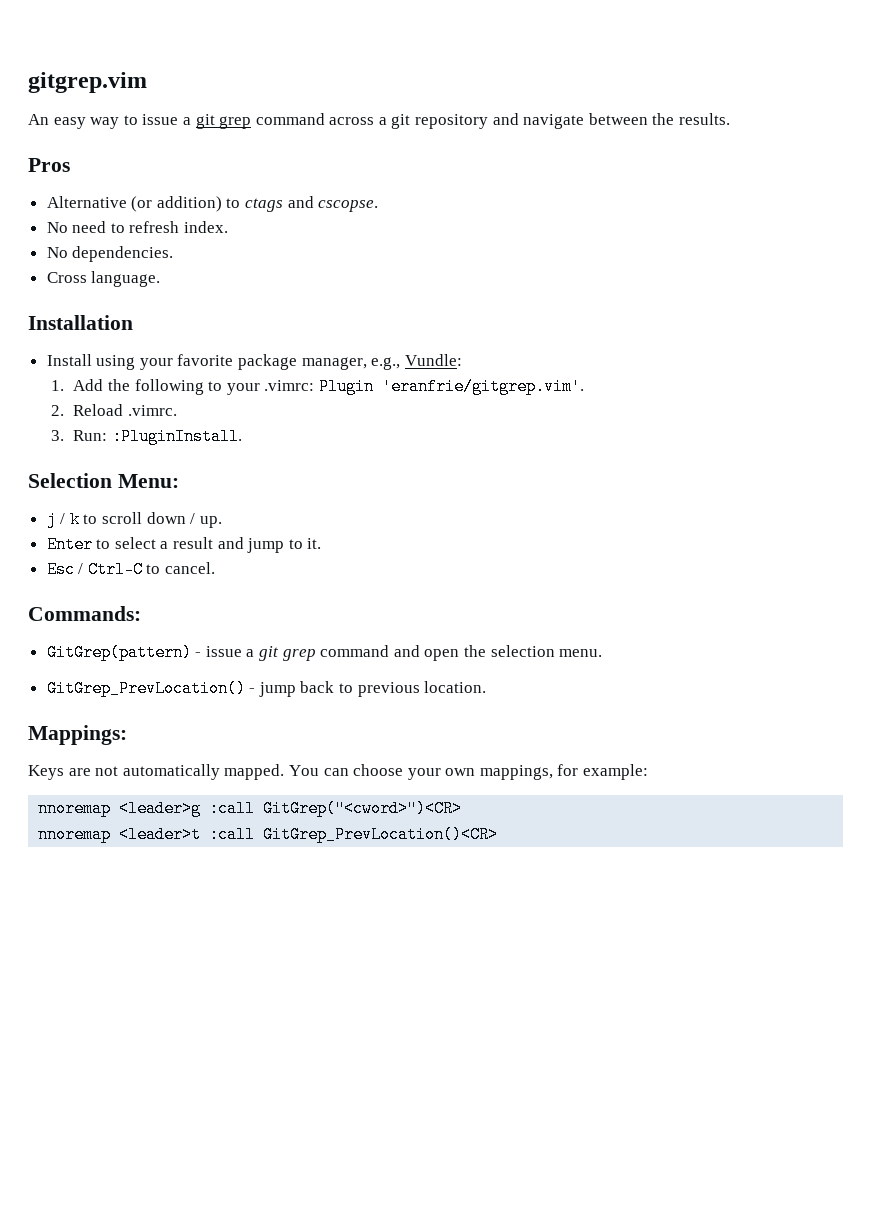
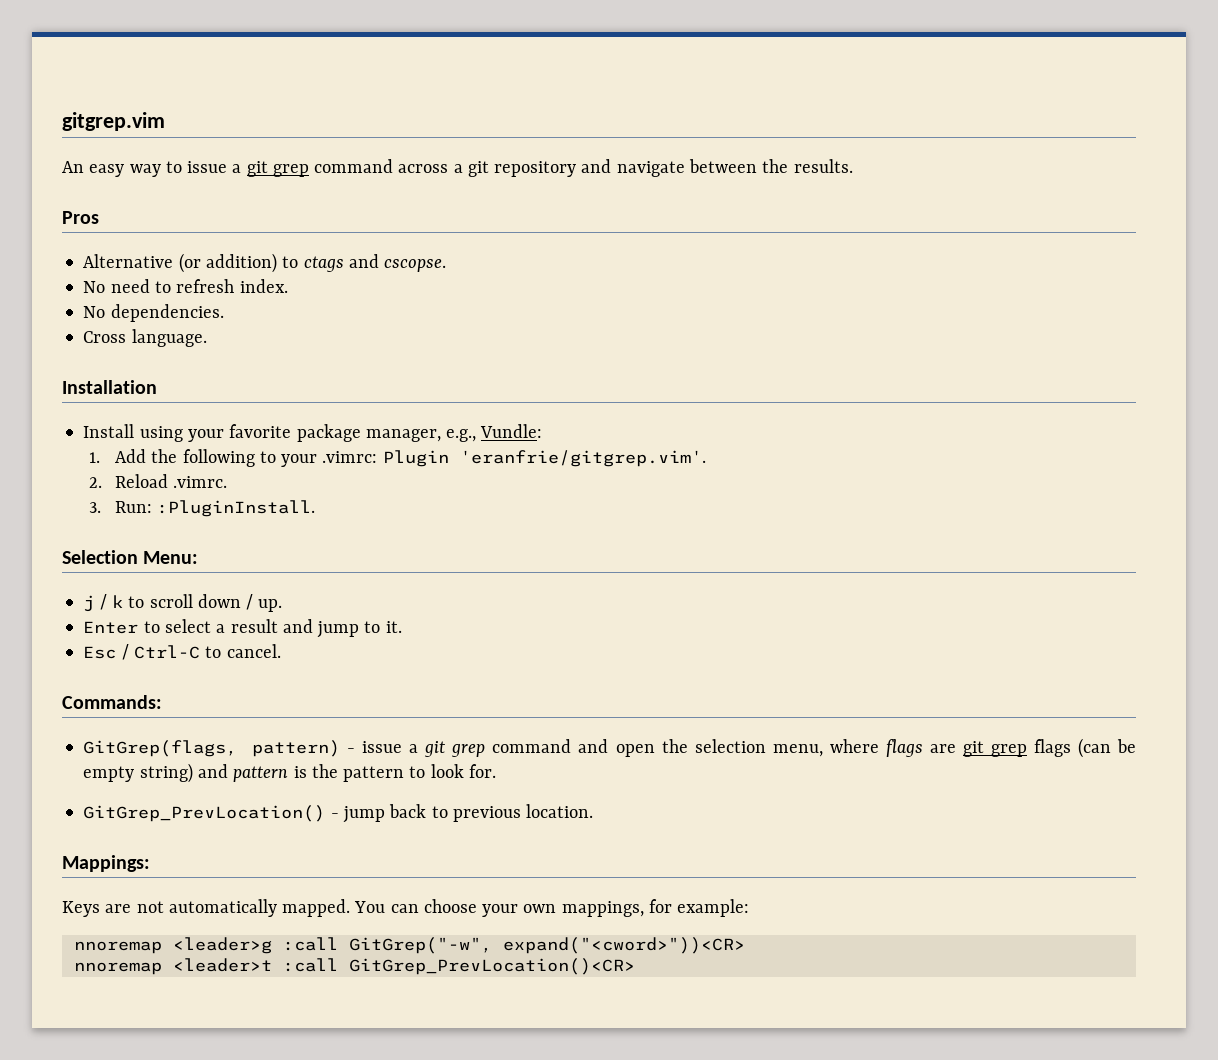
- GitGrep(pattern) - issue a git grep command and open the selection menu.
+ GitGrep(flags, pattern) - issue a git grep command and open the selection menu, where flags are git grep flags (can be empty string) and pattern is the pattern to look for.
- nnoremap <leader>g :call GitGrep("<cword>")<CR>
+ nnoremap <leader>g :call GitGrep("-w", expand("<cword>"))<CR>

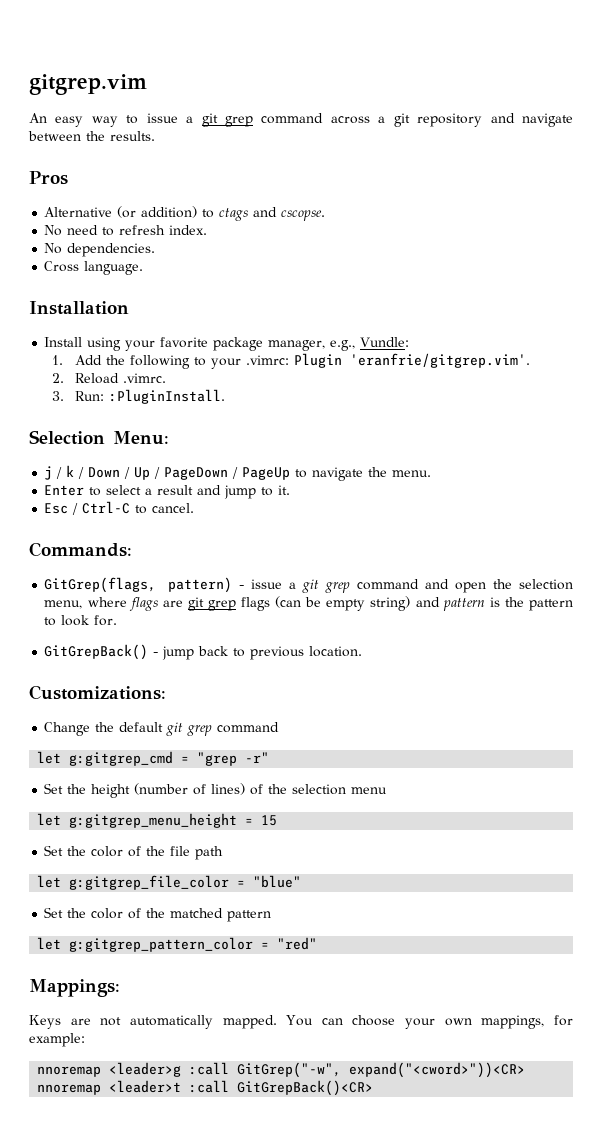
- j / k to scroll down / up.
+ j / k / Down / Up / PageDown / PageUp to navigate the menu.
- GitGrep_PrevLocation() - jump back to previous location.
+ GitGrepBack() - jump back to previous location.
+ Customizations:
+ Change the default git grep command
+ let g:gitgrep_cmd = "grep -r"
+ Set the height (number of lines) of the selection menu
+ let g:gitgrep_menu_height = 15
+ Set the color of the file path
+ let g:gitgrep_file_color = "blue"
+ Set the color of the matched pattern
+ let g:gitgrep_pattern_color = "red"
- nnoremap <leader>t :call GitGrep_PrevLocation()<CR>
+ nnoremap <leader>t :call GitGrepBack()<CR>

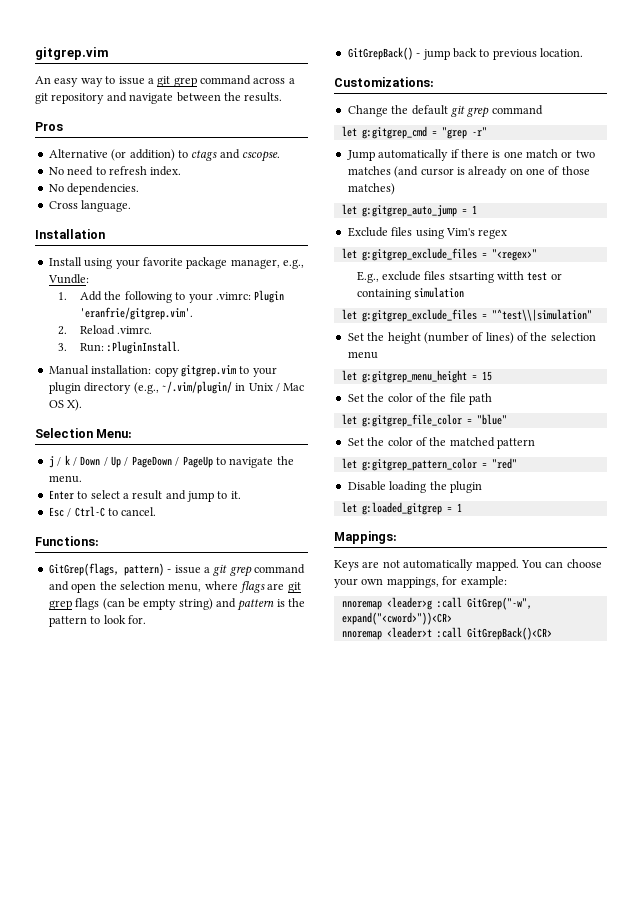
+ Manual installation: copy gitgrep.vim to your plugin directory (e.g., ~/.vim/plugin/ in Unix / Mac OS X).
- Commands:
+ Functions:
+ Jump automatically if there is one match or two matches (and cursor is already on one of those matches)
+ let g:gitgrep_auto_jump = 1
+ Exclude files using Vim's regex
+ let g:gitgrep_exclude_files = "<regex>"
+ E.g., exclude files stsarting witth test or containing simulation
+ let g:gitgrep_exclude_files = "^test\\|simulation"
+ Disable loading the plugin
+ let g:loaded_gitgrep = 1

